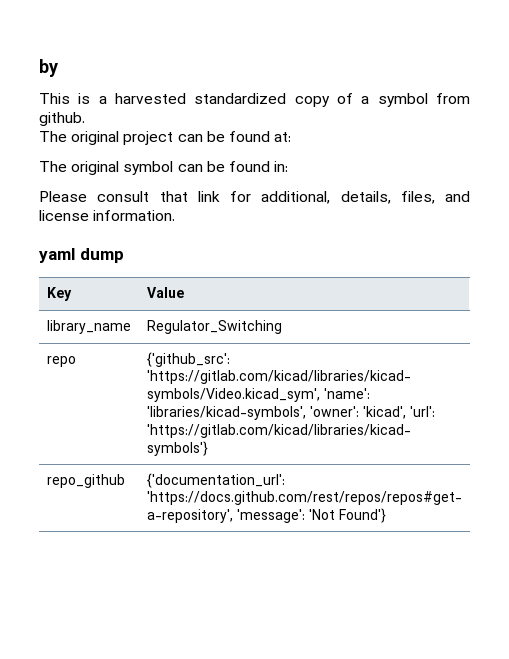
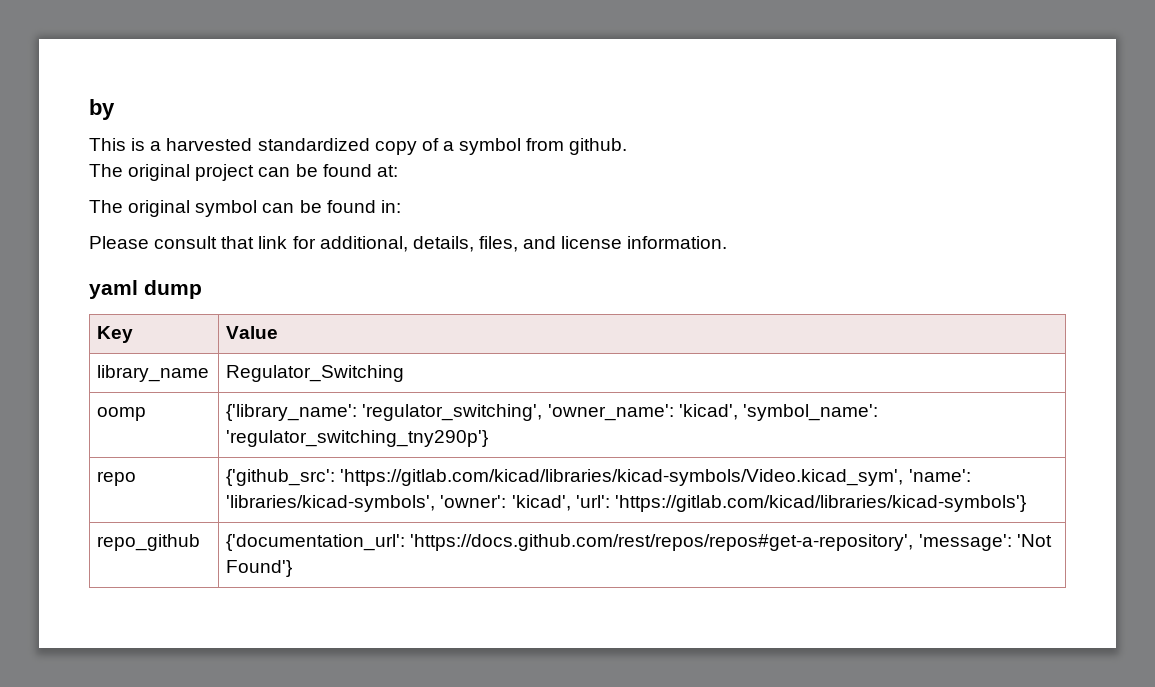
+ oomp | {'library_name': 'regulator_switching', 'owner_name': 'kicad', 'symbol_name': 'regulator_switching_tny290p'}

